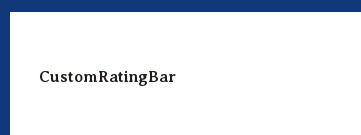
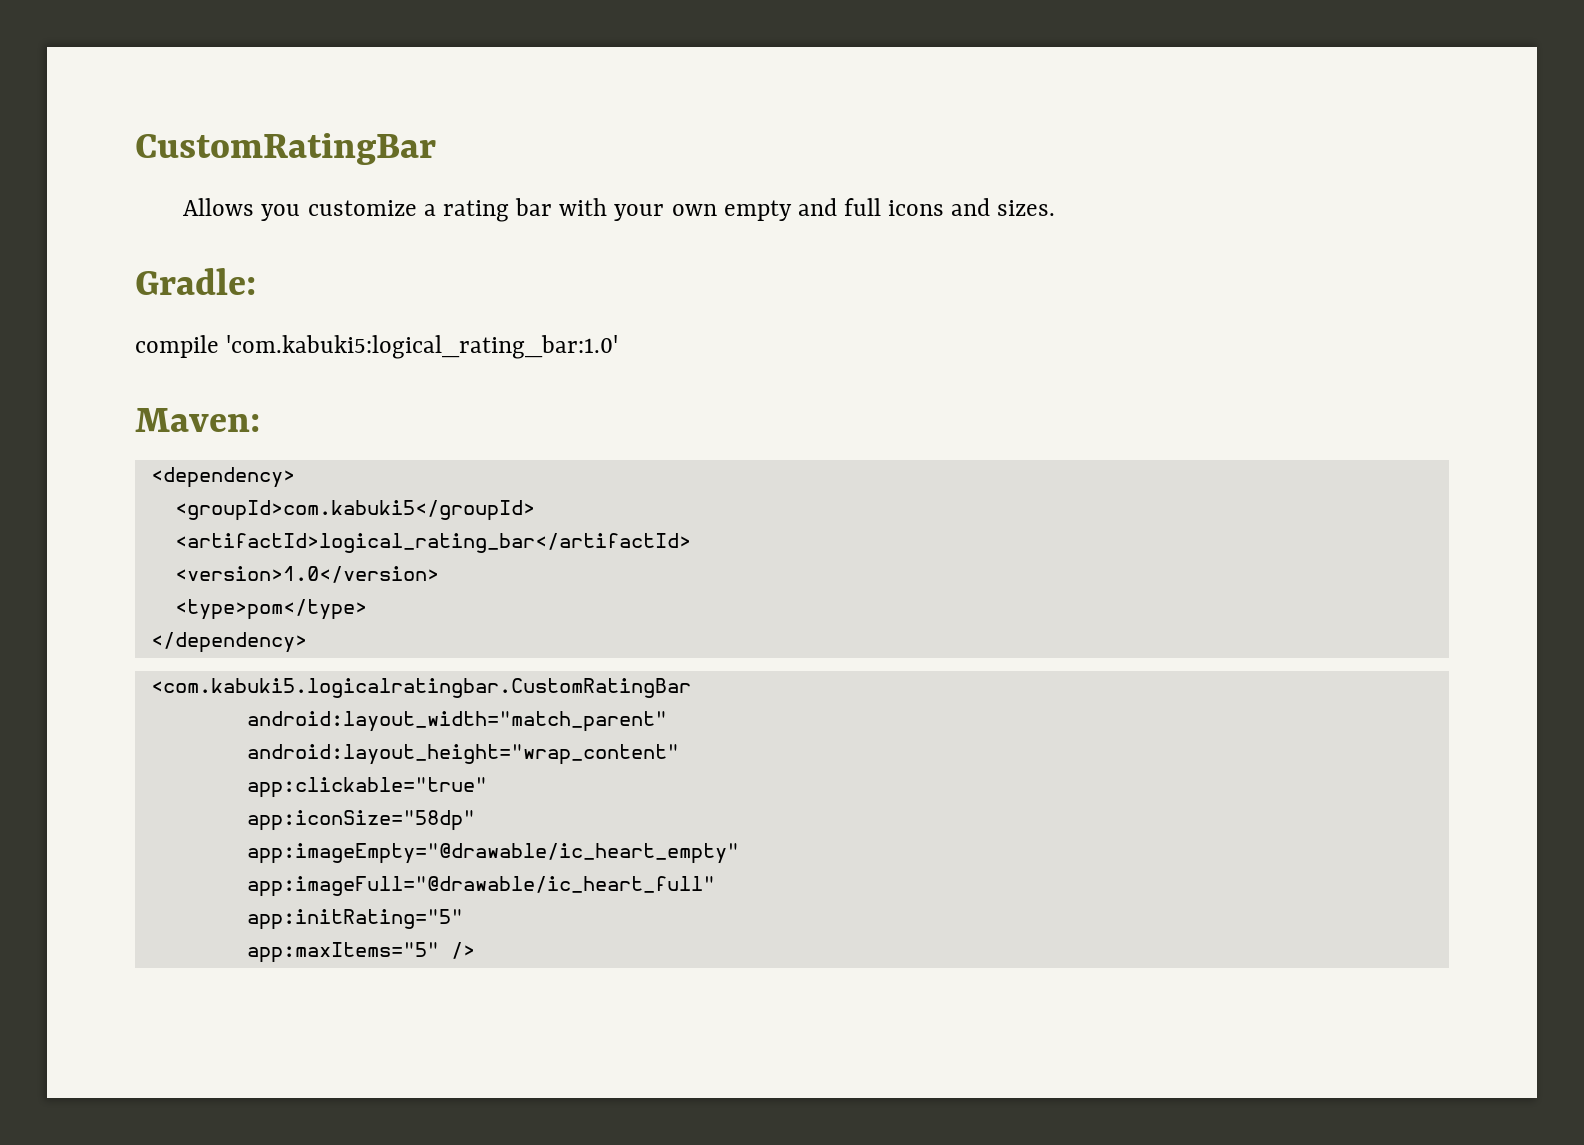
+ Allows you customize a rating bar with your own empty and full icons and sizes.
+ Gradle:
+ compile 'com.kabuki5:logical_rating_bar:1.0'
+ Maven:
+ <dependency>
+ <groupId>com.kabuki5</groupId>
+ <artifactId>logical_rating_bar</artifactId>
+ <version>1.0</version>
+ <type>pom</type>
+ </dependency>
+ <com.kabuki5.logicalratingbar.CustomRatingBar
+ android:layout_width="match_parent"
+ android:layout_height="wrap_content"
+ app:clickable="true"
+ app:iconSize="58dp"
+ app:imageEmpty="@drawable/ic_heart_empty"
+ app:imageFull="@drawable/ic_heart_full"
+ app:initRating="5"
+ app:maxItems="5" />

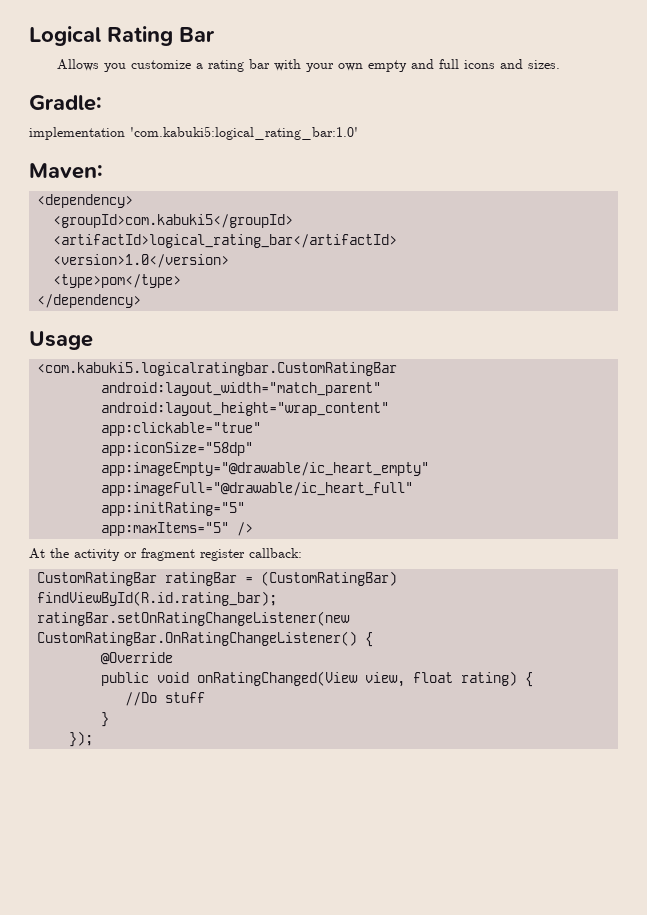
- CustomRatingBar
+ Logical Rating Bar
- compile 'com.kabuki5:logical_rating_bar:1.0'
+ implementation 'com.kabuki5:logical_rating_bar:1.0'
+ Usage
+ At the activity or fragment register callback:
+ CustomRatingBar ratingBar = (CustomRatingBar) findViewById(R.id.rating_bar);
+ ratingBar.setOnRatingChangeListener(new CustomRatingBar.OnRatingChangeListener() {
+ @Override
+ public void onRatingChanged(View view, float rating) {
+ //Do stuff
+ }
+ });

